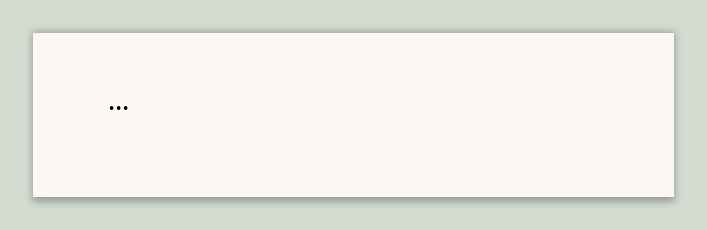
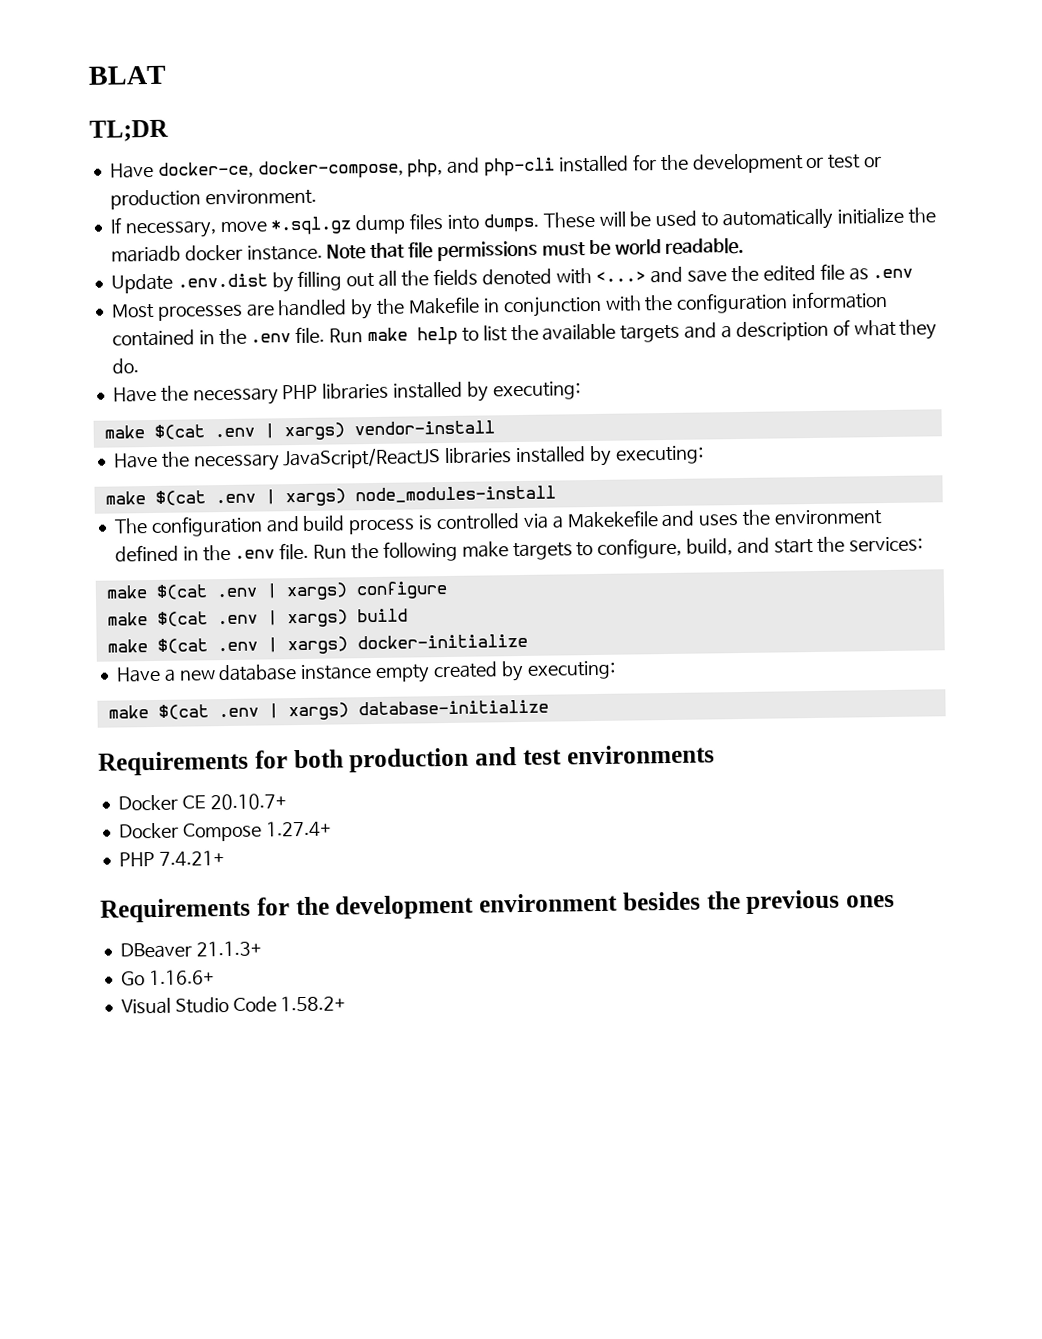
- ...
+ BLAT
+ TL;DR
+ Have docker-ce, docker-compose, php, and php-cli installed for the development or test or production environment.
+ If necessary, move *.sql.gz dump files into dumps. These will be used to automatically initialize the mariadb docker instance. Note that file permissions must be world readable.
+ Update .env.dist by filling out all the fields denoted with <...> and save the edited file as .env
+ Most processes are handled by the Makefile in conjunction with the configuration information contained in the .env file. Run make help to list the available targets and a description of what they do.
+ Have the necessary PHP libraries installed by executing:
+ make $(cat .env | xargs) vendor-install
+ Have the necessary JavaScript/ReactJS libraries installed by executing:
+ make $(cat .env | xargs) node_modules-install
+ The configuration and build process is controlled via a Makekefile and uses the environment defined in the .env file. Run the following make targets to configure, build, and start the services:
+ make $(cat .env | xargs) configure
+ make $(cat .env | xargs) build
+ make $(cat .env | xargs) docker-initialize
+ Have a new database instance empty created by executing:
+ make $(cat .env | xargs) database-initialize
+ Requirements for both production and test environments
+ Docker CE 20.10.7+
+ Docker Compose 1.27.4+
+ PHP 7.4.21+
+ Requirements for the development environment besides the previous ones
+ DBeaver 21.1.3+
+ Go 1.16.6+
+ Visual Studio Code 1.58.2+

